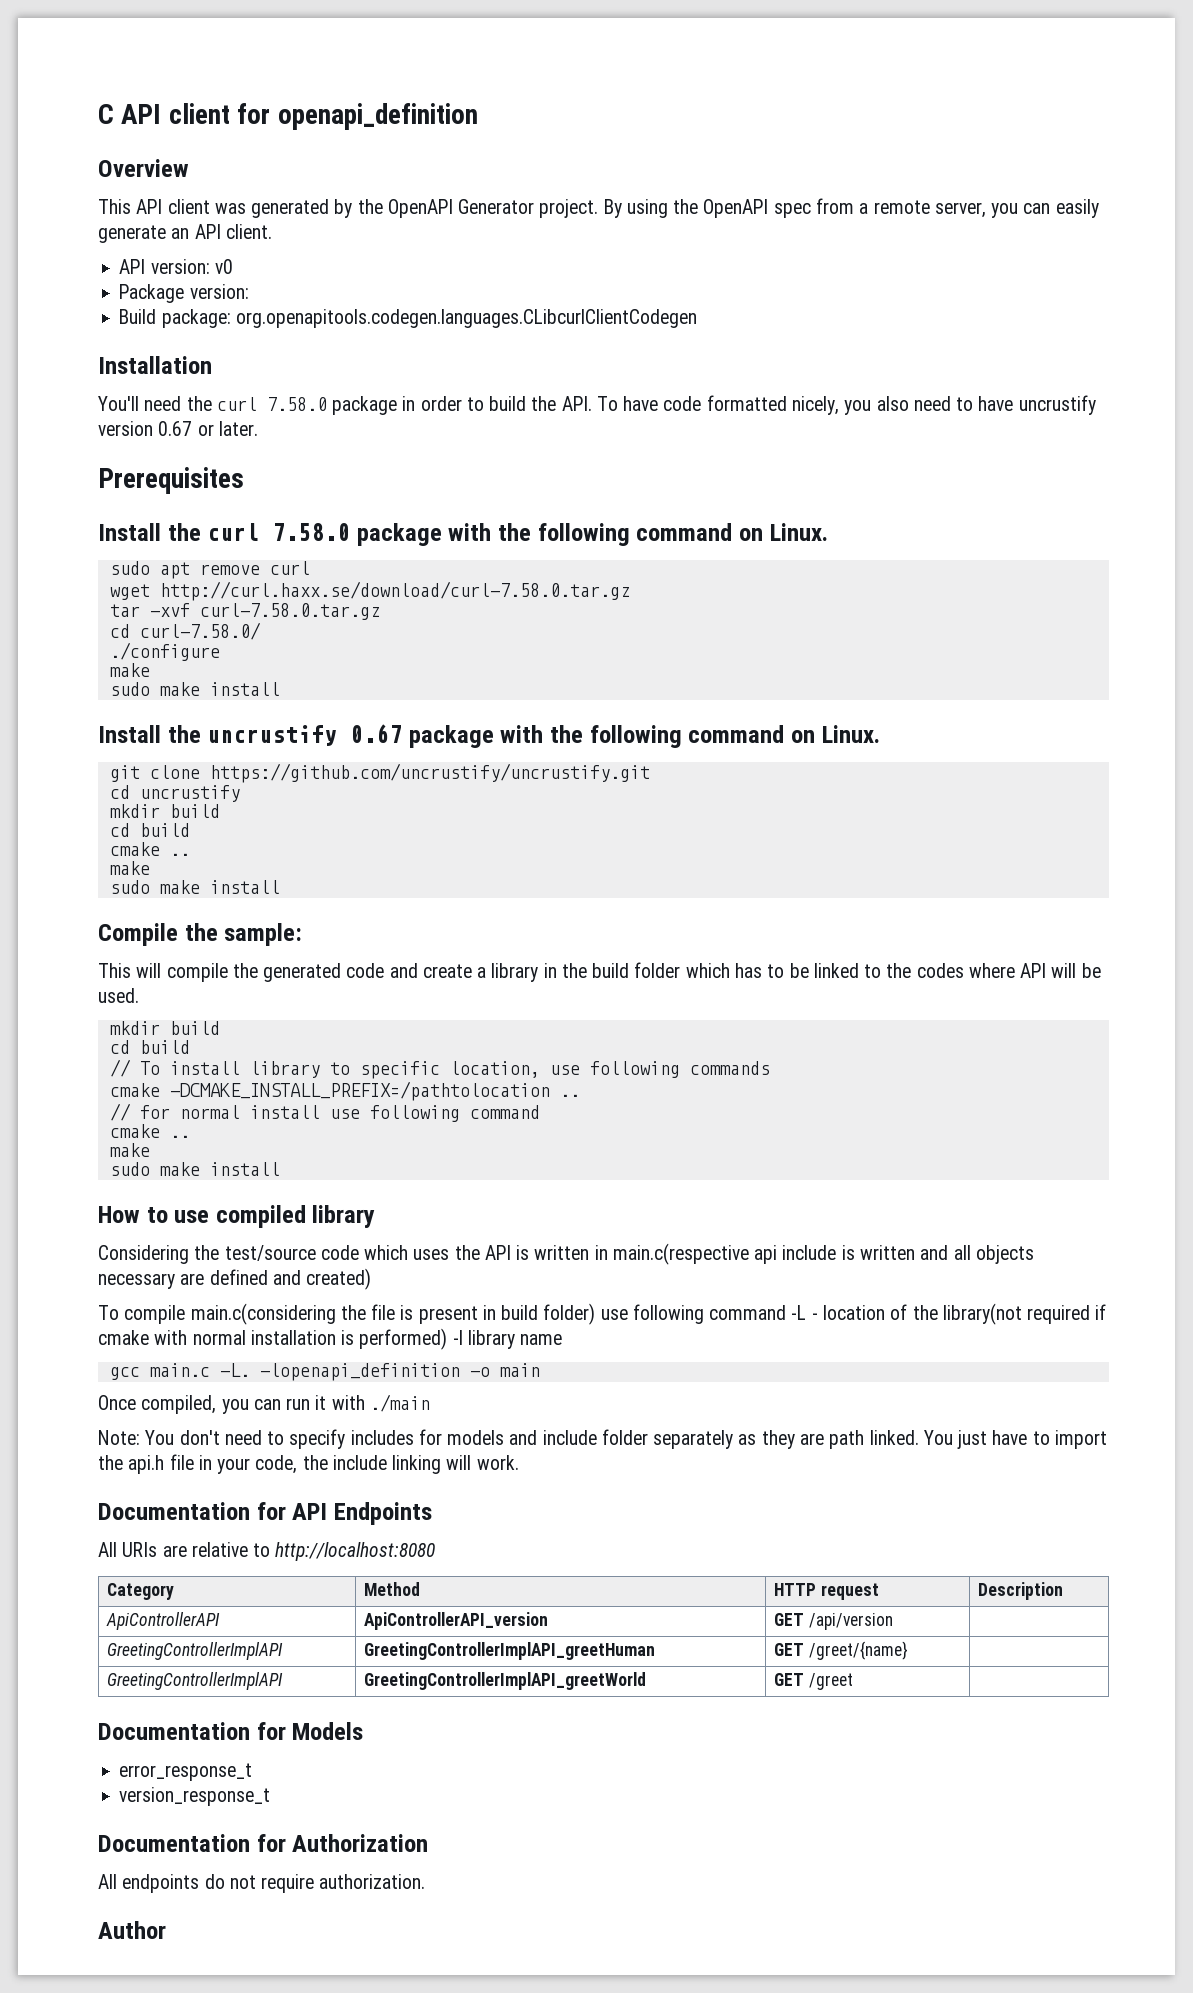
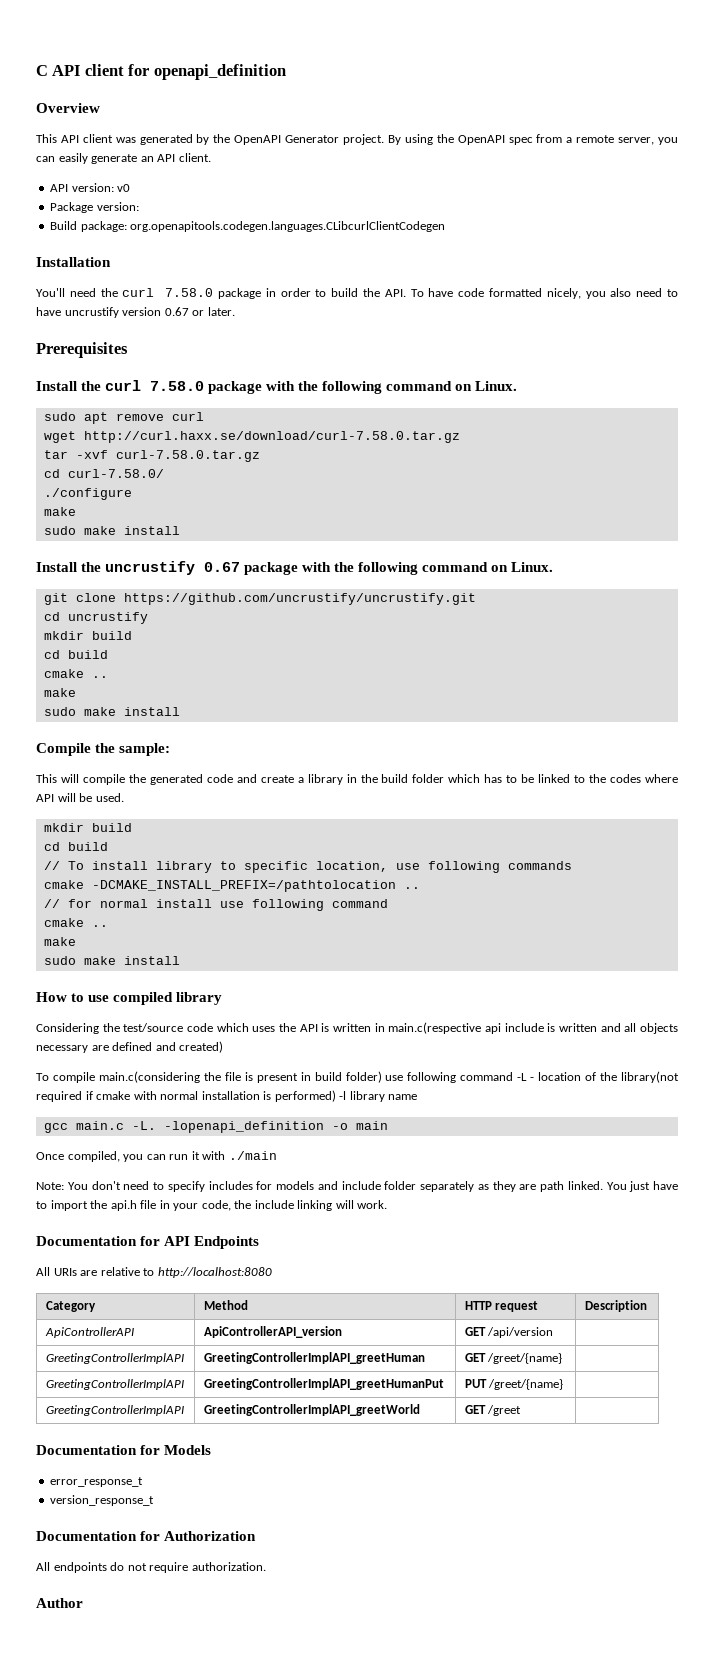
+ GreetingControllerImplAPI | GreetingControllerImplAPI_greetHumanPut | PUT /greet/{name} |

